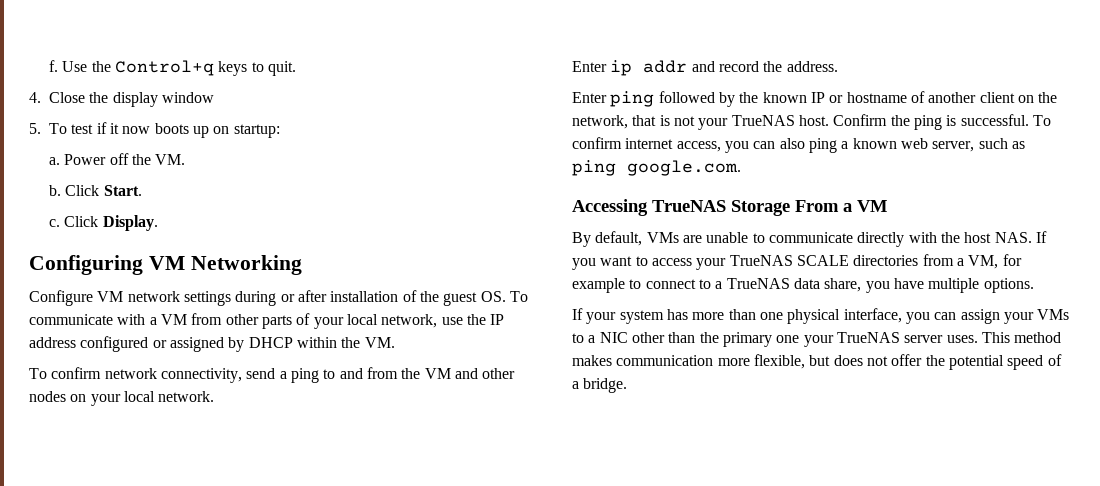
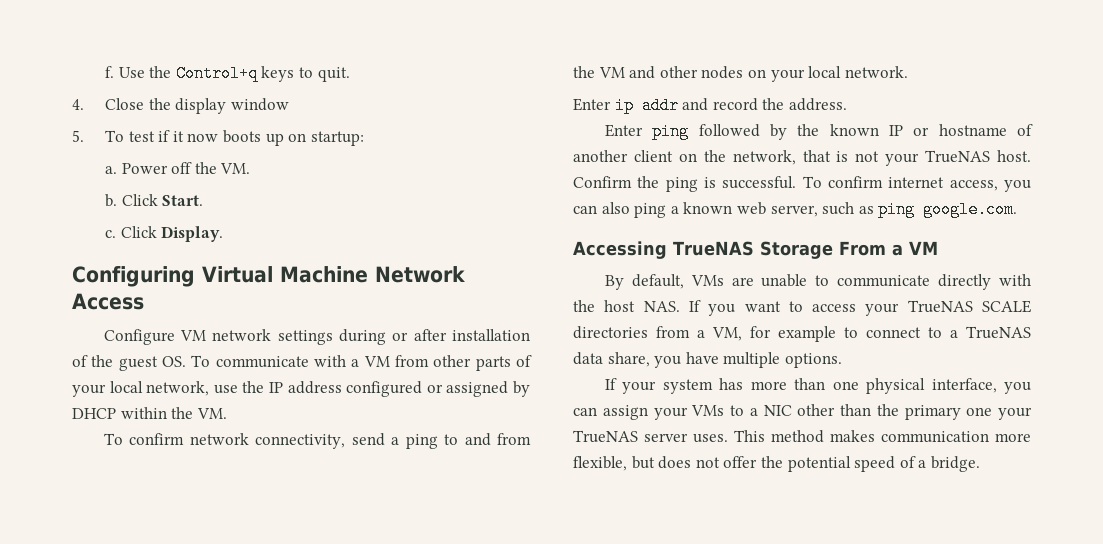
- Configuring VM Networking
+ Configuring Virtual Machine Network Access

